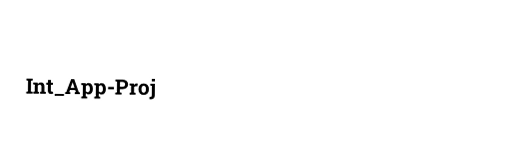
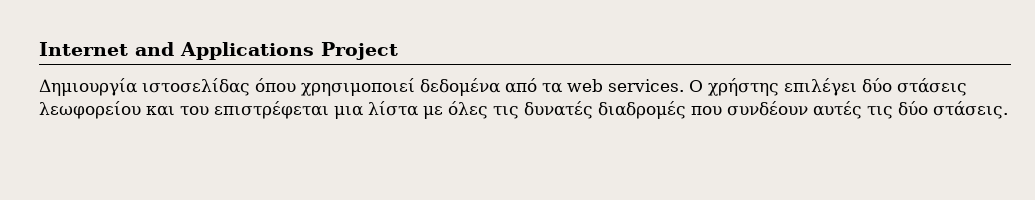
- Int_App-Proj
+ Internet and Applications Project
+ Δημιουργία ιστοσελίδας όπου χρησιμοποιεί δεδομένα από τα web services. Ο χρήστης επιλέγει δύο στάσεις λεωφορείου και του επιστρέφεται μια λίστα με όλες τις δυνατές διαδρομές που συνδέουν αυτές τις δύο στάσεις.

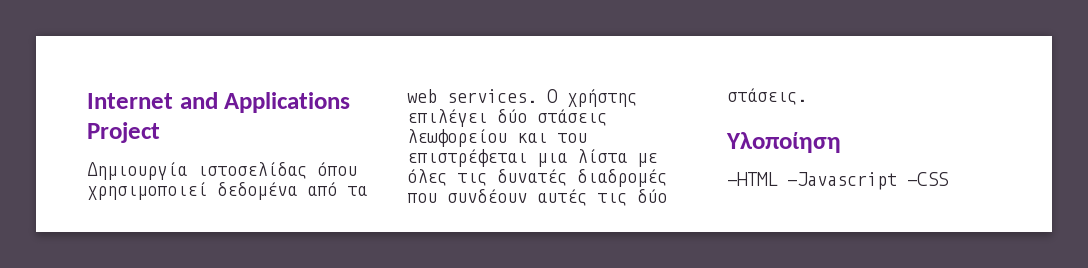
+ Υλοποίηση
+ -HTML -Javascript -CSS

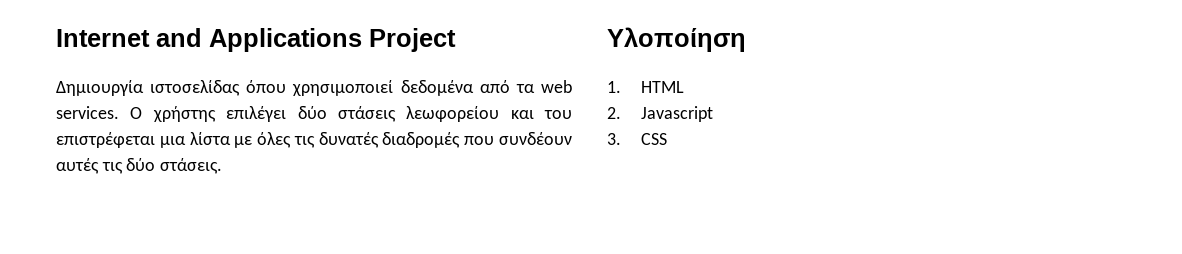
- -HTML -Javascript -CSS
+ 1. HTML
+ 2. Javascript
+ 3. CSS

